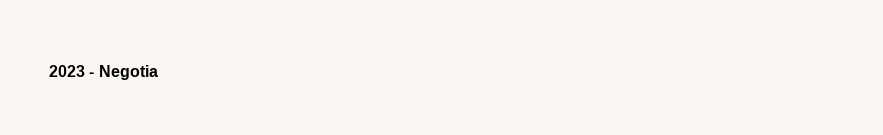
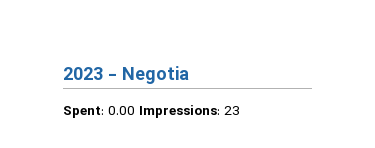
+ Spent: 0.00 Impressions: 23

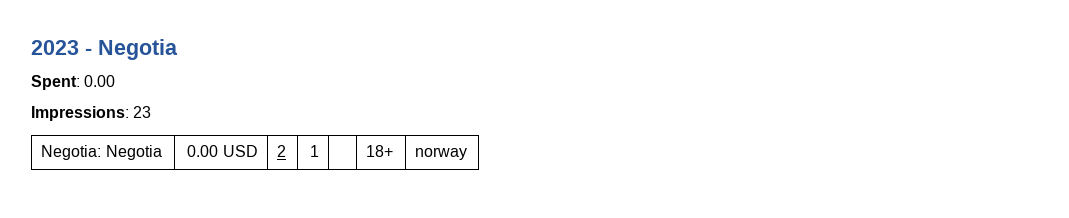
- Spent: 0.00 Impressions: 23
+ Spent: 0.00
+ Impressions: 23
+ Negotia: Negotia | 0.00 USD | 2 | 1 | | 18+ | norway

